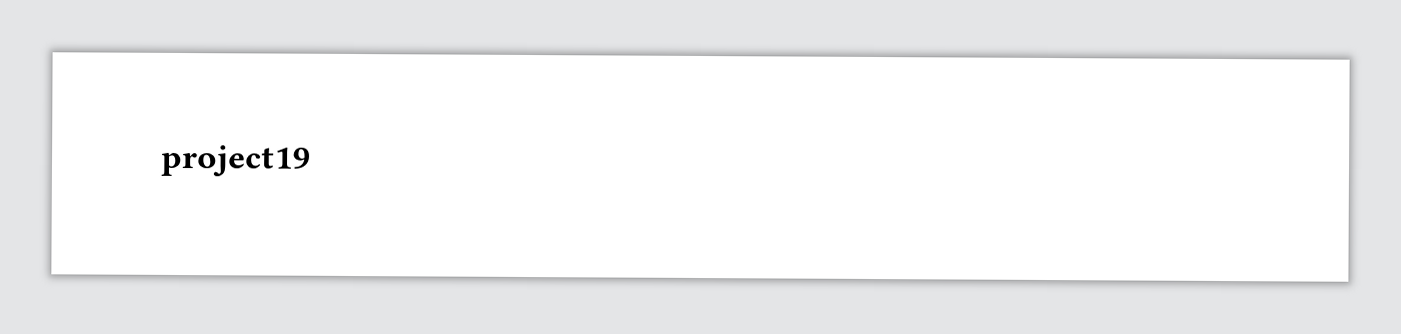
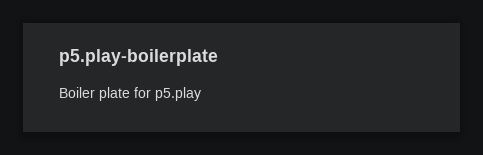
- project19
+ p5.play-boilerplate
+ Boiler plate for p5.play

